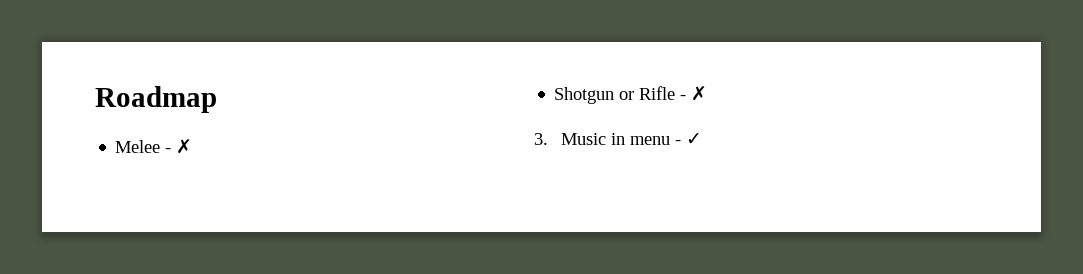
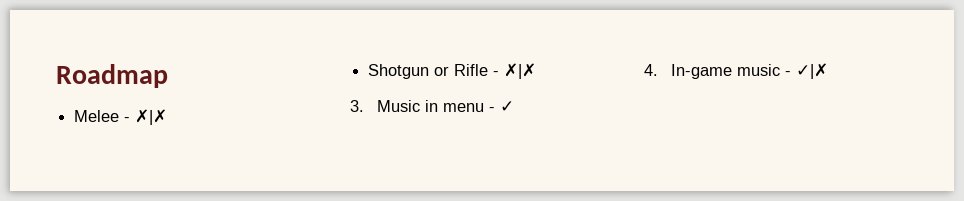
- Melee - ✗
+ Melee - ✗|✗
- Shotgun or Rifle - ✗
+ Shotgun or Rifle - ✗|✗
+ 4. In-game music - ✓|✗

